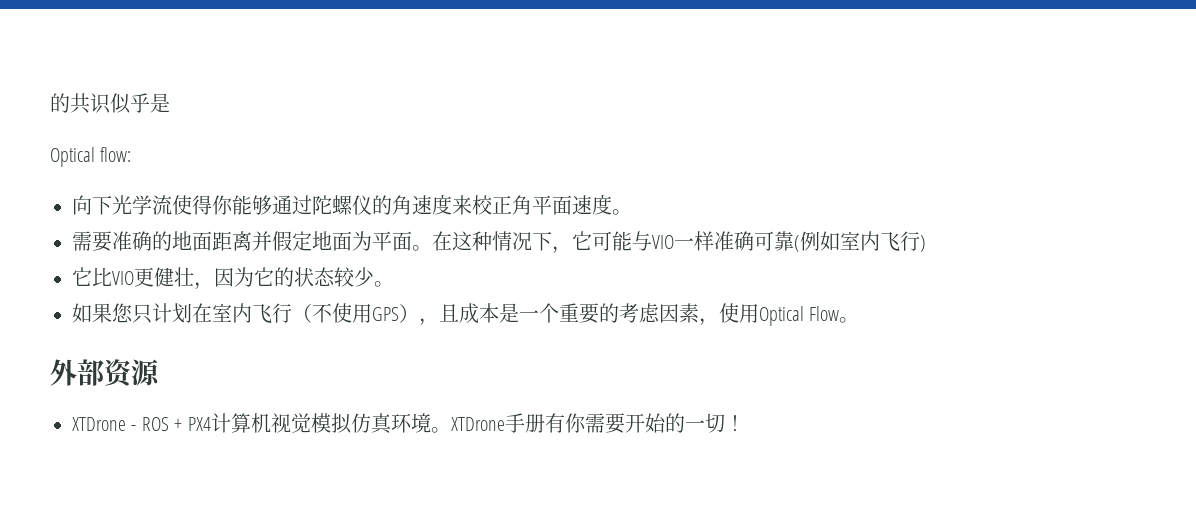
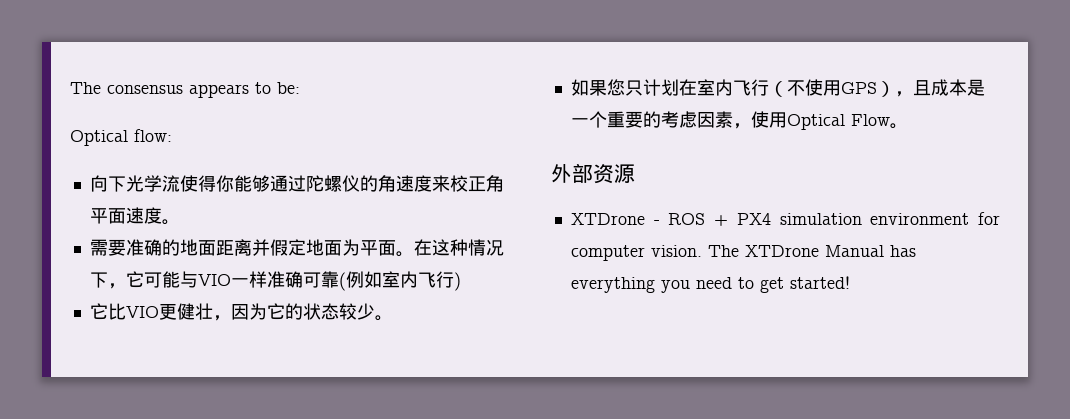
- 的共识似乎是
+ The consensus appears to be:
- XTDrone - ROS + PX4计算机视觉模拟仿真环境。XTDrone手册有你需要开始的一切！
+ XTDrone - ROS + PX4 simulation environment for computer vision. The XTDrone Manual has everything you need to get started!

